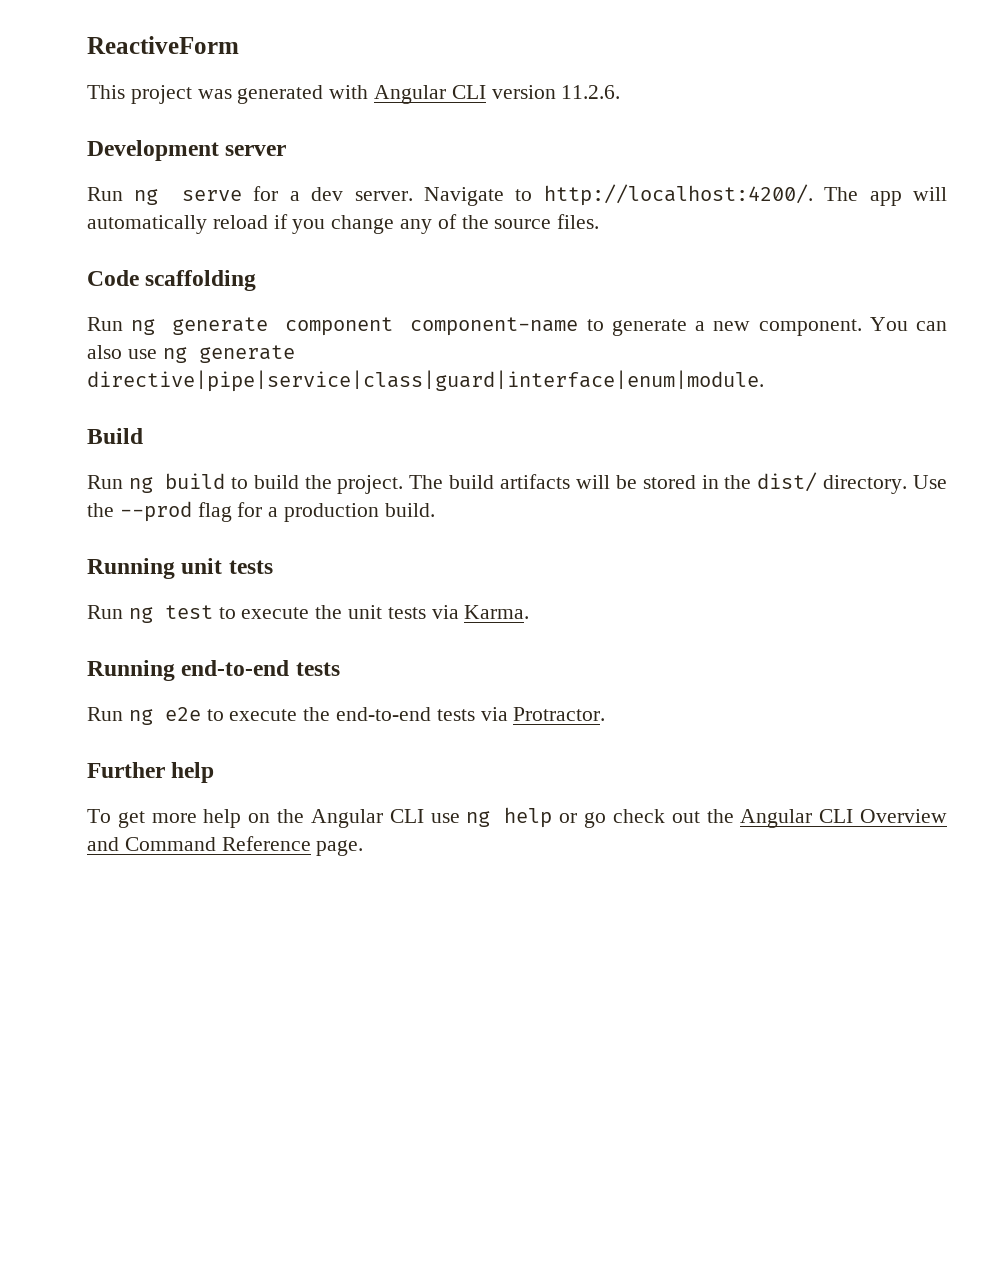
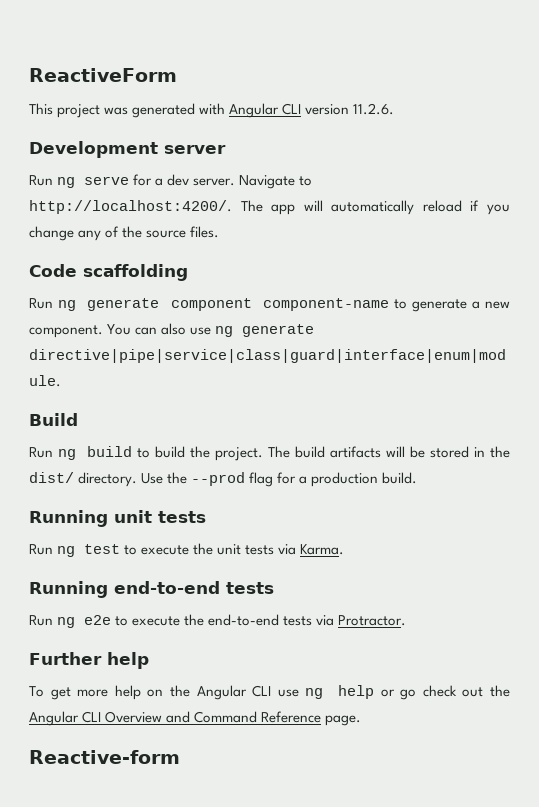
+ Reactive-form

